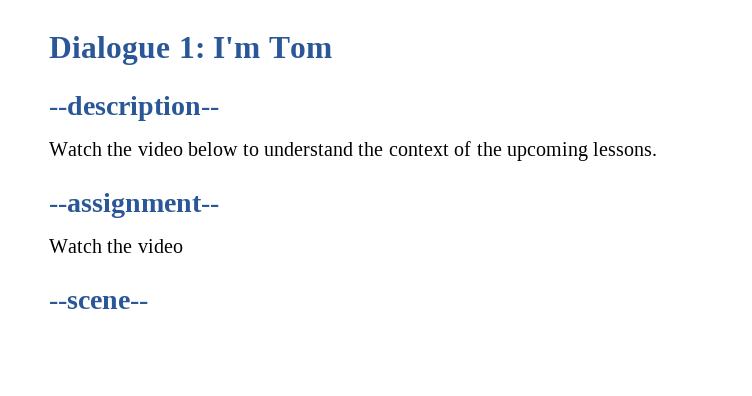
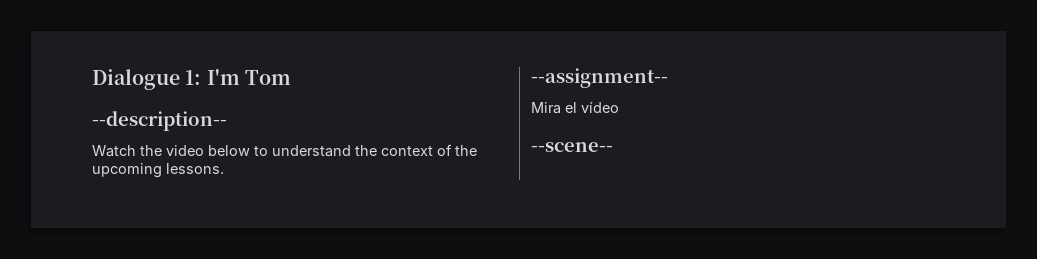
  --assignment--
- Watch the video
+ Mira el vídeo

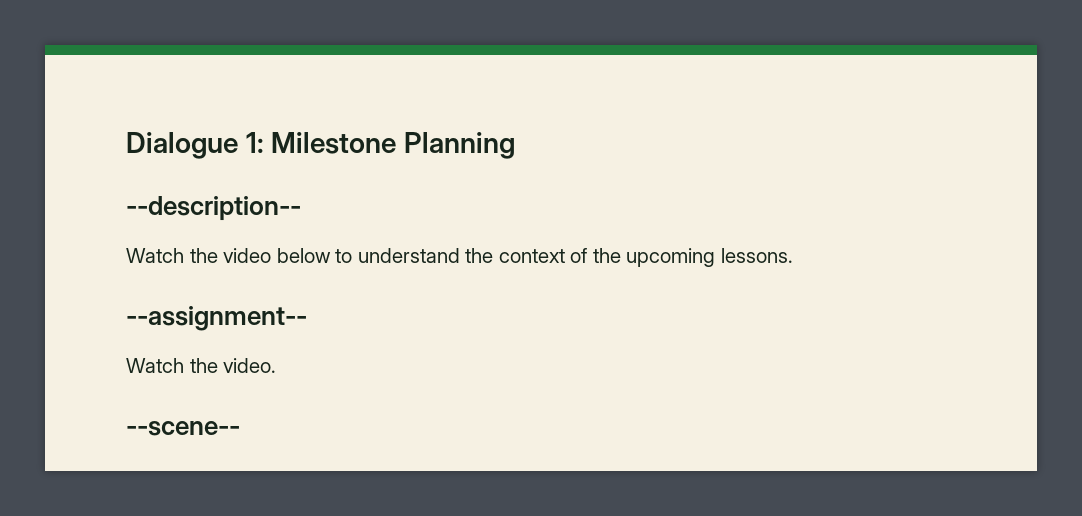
- Dialogue 1: I'm Tom
+ Dialogue 1: Milestone Planning
- Mira el vídeo
+ Watch the video.

